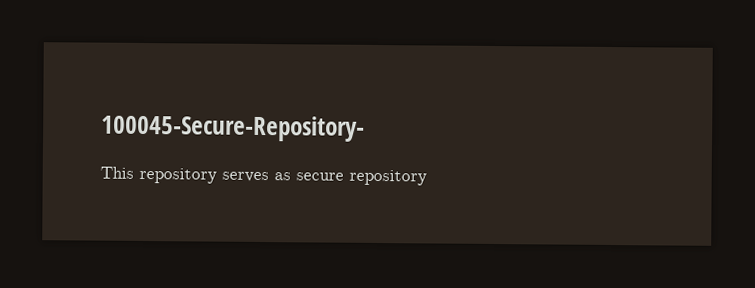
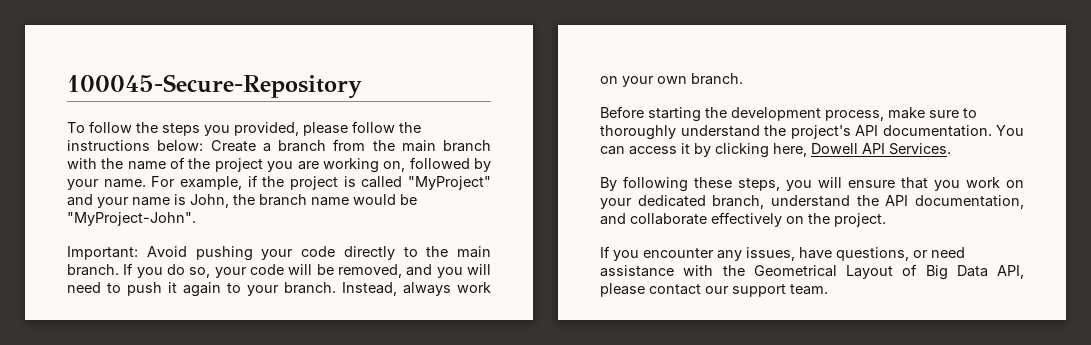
- 100045-Secure-Repository-
- This repository serves as secure repository
+ 100045-Secure-Repository
+ To follow the steps you provided, please follow the instructions below: Create a branch from the main branch with the name of the project you are working on, followed by your name. For example, if the project is called "MyProject" and your name is John, the branch name would be "MyProject-John".
+ Important: Avoid pushing your code directly to the main branch. If you do so, your code will be removed, and you will need to push it again to your branch. Instead, always work on your own branch.
+ Before starting the development process, make sure to thoroughly understand the project's API documentation. You can access it by clicking here, Dowell API Services.
+ By following these steps, you will ensure that you work on your dedicated branch, understand the API documentation, and collaborate effectively on the project.
+ If you encounter any issues, have questions, or need assistance with the Geometrical Layout of Big Data API, please contact our support team.

